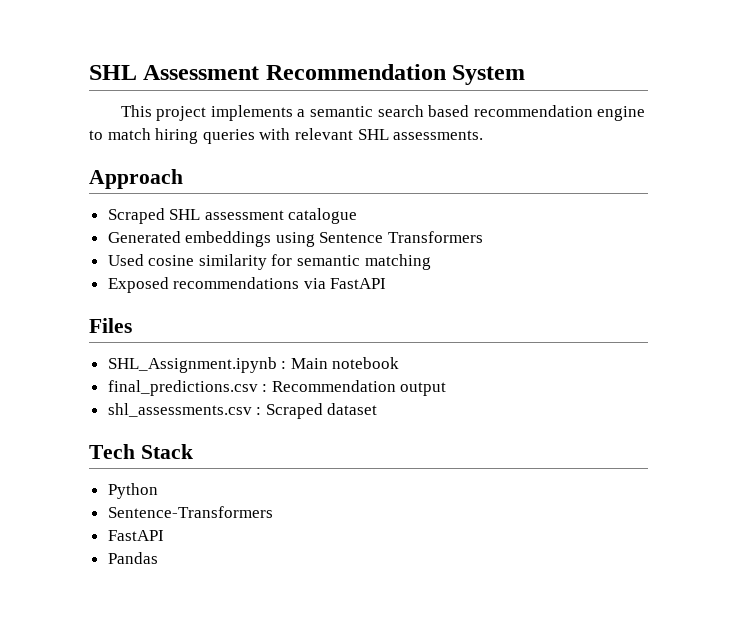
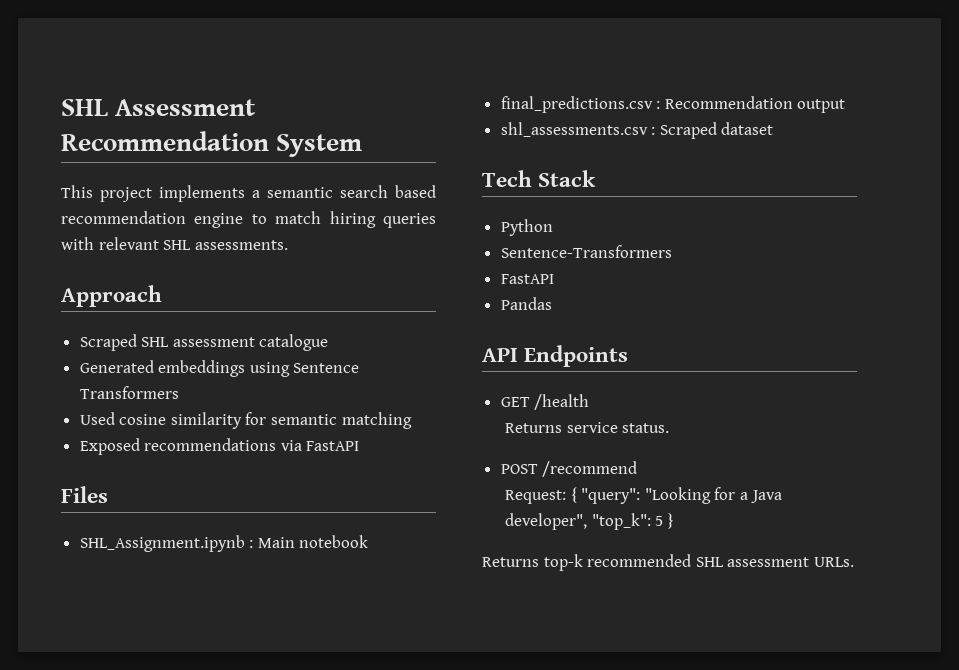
+ API Endpoints
+ GET /health
+ Returns service status.
+ POST /recommend
+ Request: { "query": "Looking for a Java developer", "top_k": 5 }
+ Returns top-k recommended SHL assessment URLs.

